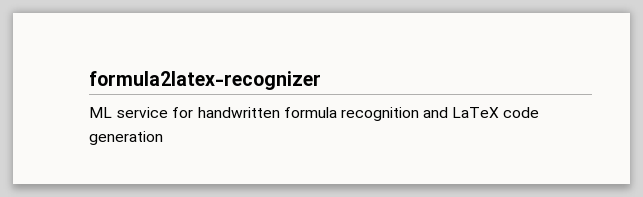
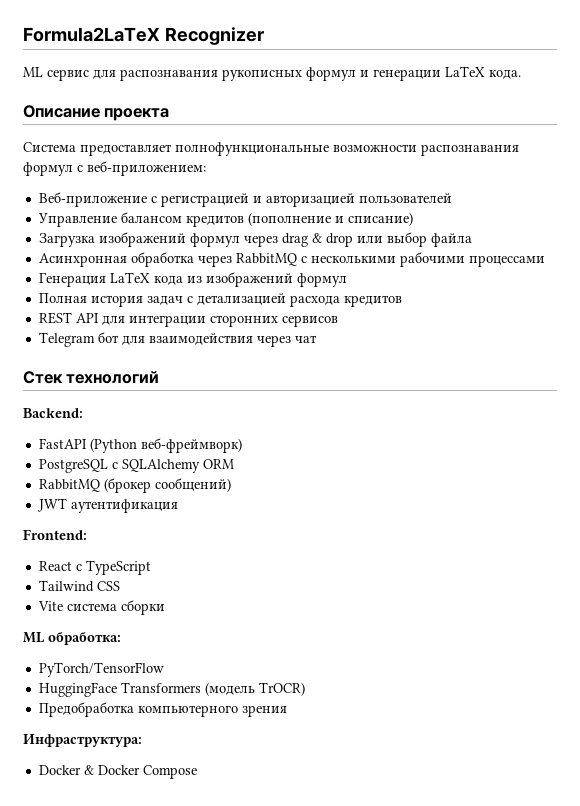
- formula2latex-recognizer
- ML service for handwritten formula recognition and LaTeX code generation
+ Formula2LaTeX Recognizer
+ ML сервис для распознавания рукописных формул и генерации LaTeX кода.
+ Описание проекта
+ Система предоставляет полнофункциональные возможности распознавания формул с веб-приложением:
+ Веб-приложение с регистрацией и авторизацией пользователей
+ Управление балансом кредитов (пополнение и списание)
+ Загрузка изображений формул через drag & drop или выбор файла
+ Асинхронная обработка через RabbitMQ с несколькими рабочими процессами
+ Генерация LaTeX кода из изображений формул
+ Полная история задач с детализацией расхода кредитов
+ REST API для интеграции сторонних сервисов
+ Telegram бот для взаимодействия через чат
+ Стек технологий
+ Backend:
+ FastAPI (Python веб-фреймворк)
+ PostgreSQL с SQLAlchemy ORM
+ RabbitMQ (брокер сообщений)
+ JWT аутентификация
+ Frontend:
+ React с TypeScript
+ Tailwind CSS
+ Vite система сборки
+ ML обработка:
+ PyTorch/TensorFlow
+ HuggingFace Transformers (модель TrOCR)
+ Предобработка компьютерного зрения
+ Инфраструктура:
+ Docker & Docker Compose

